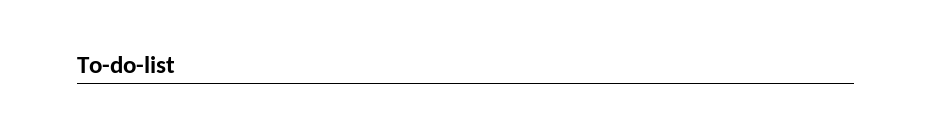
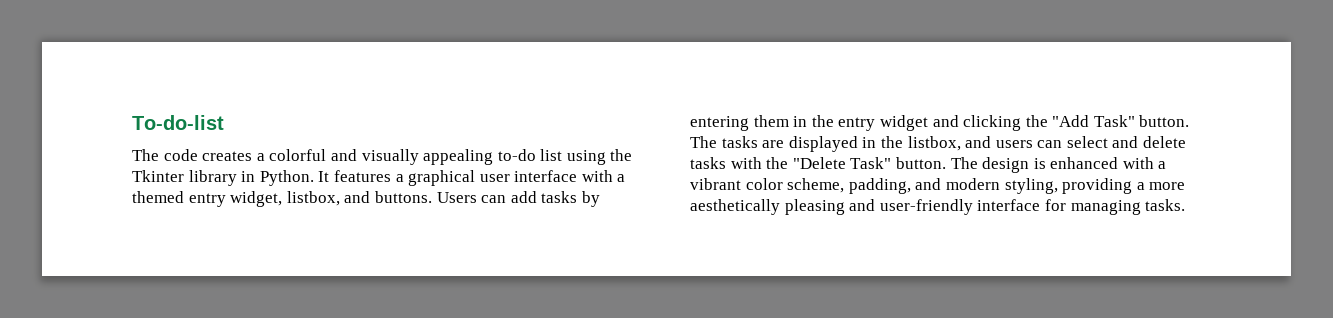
+ The code creates a colorful and visually appealing to-do list using the Tkinter library in Python. It features a graphical user interface with a themed entry widget, listbox, and buttons. Users can add tasks by entering them in the entry widget and clicking the "Add Task" button. The tasks are displayed in the listbox, and users can select and delete tasks with the "Delete Task" button. The design is enhanced with a vibrant color scheme, padding, and modern styling, providing a more aesthetically pleasing and user-friendly interface for managing tasks.

